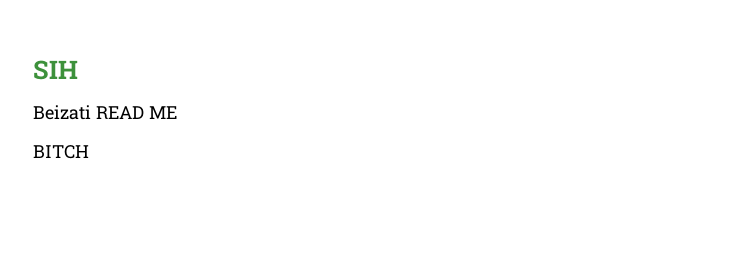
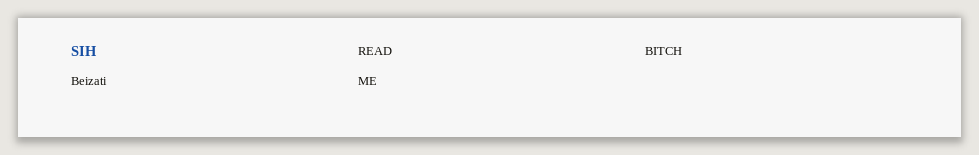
- Beizati READ ME
+ Beizati
+ READ
+ ME

